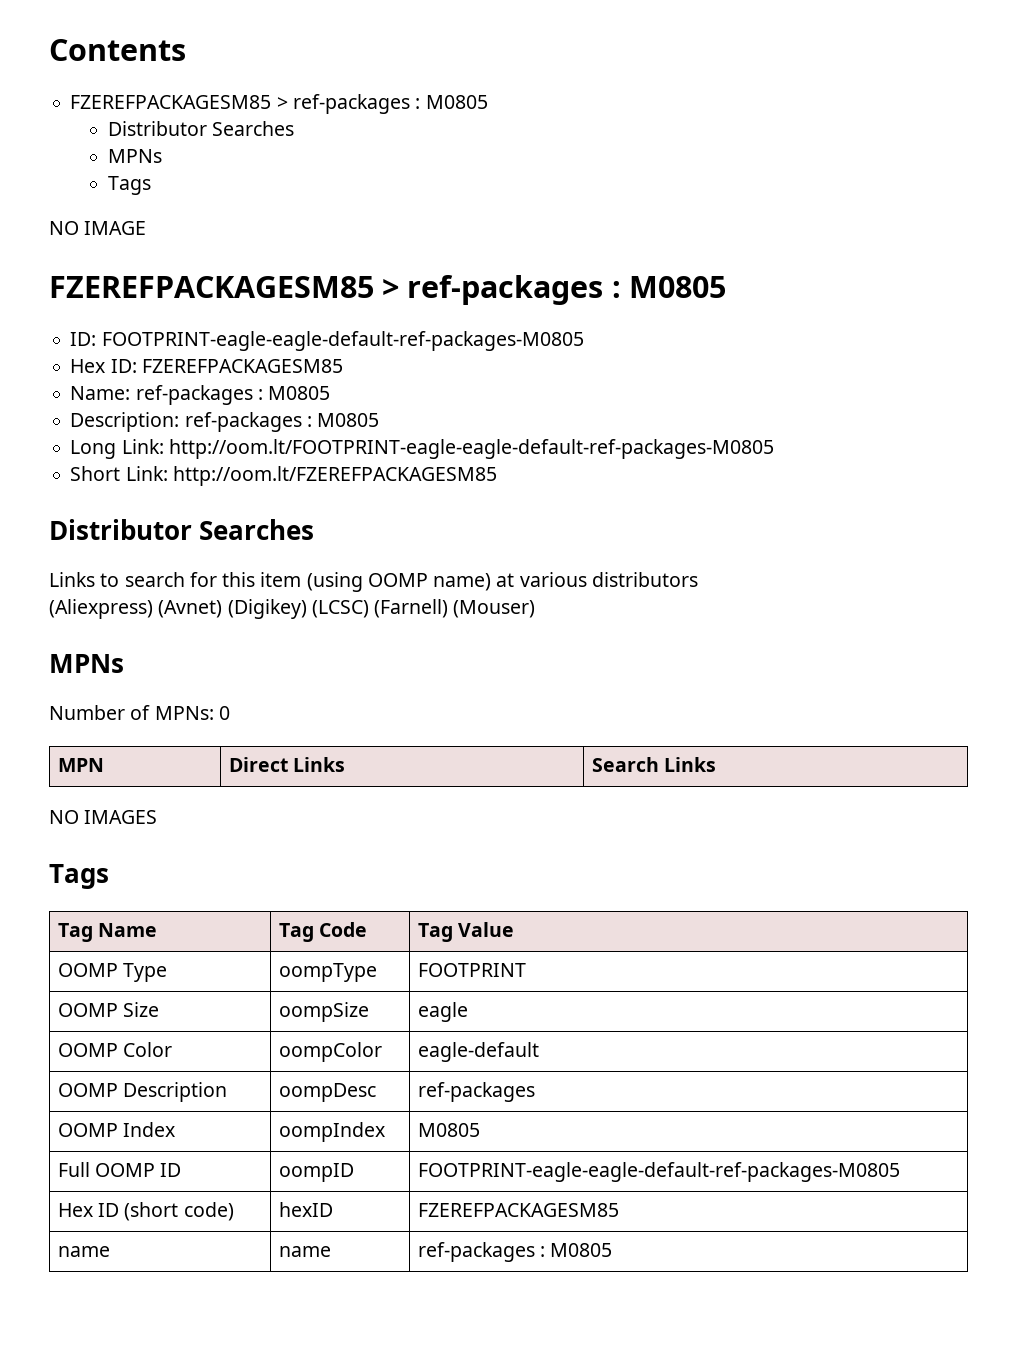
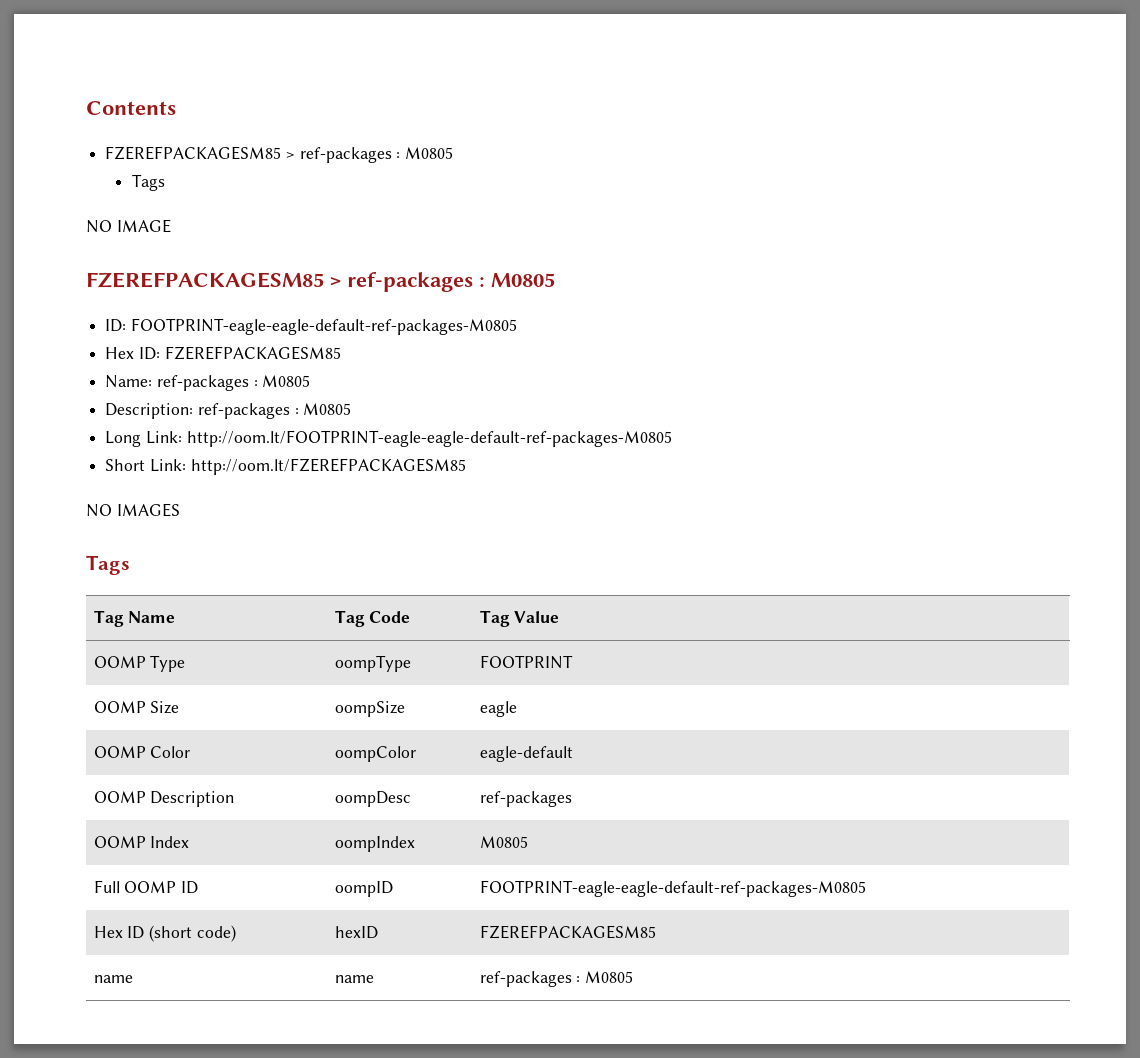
  Contents
  FZEREFPACKAGESM85 > ref-packages : M0805
- Distributor Searches
- MPNs
  Short Link: http://oom.lt/FZEREFPACKAGESM85
- Distributor Searches
- Links to search for this item (using OOMP name) at various distributors
- (Aliexpress) (Avnet) (Digikey) (LCSC) (Farnell) (Mouser)
- MPNs
- Number of MPNs: 0
- MPN | Direct Links | Search Links

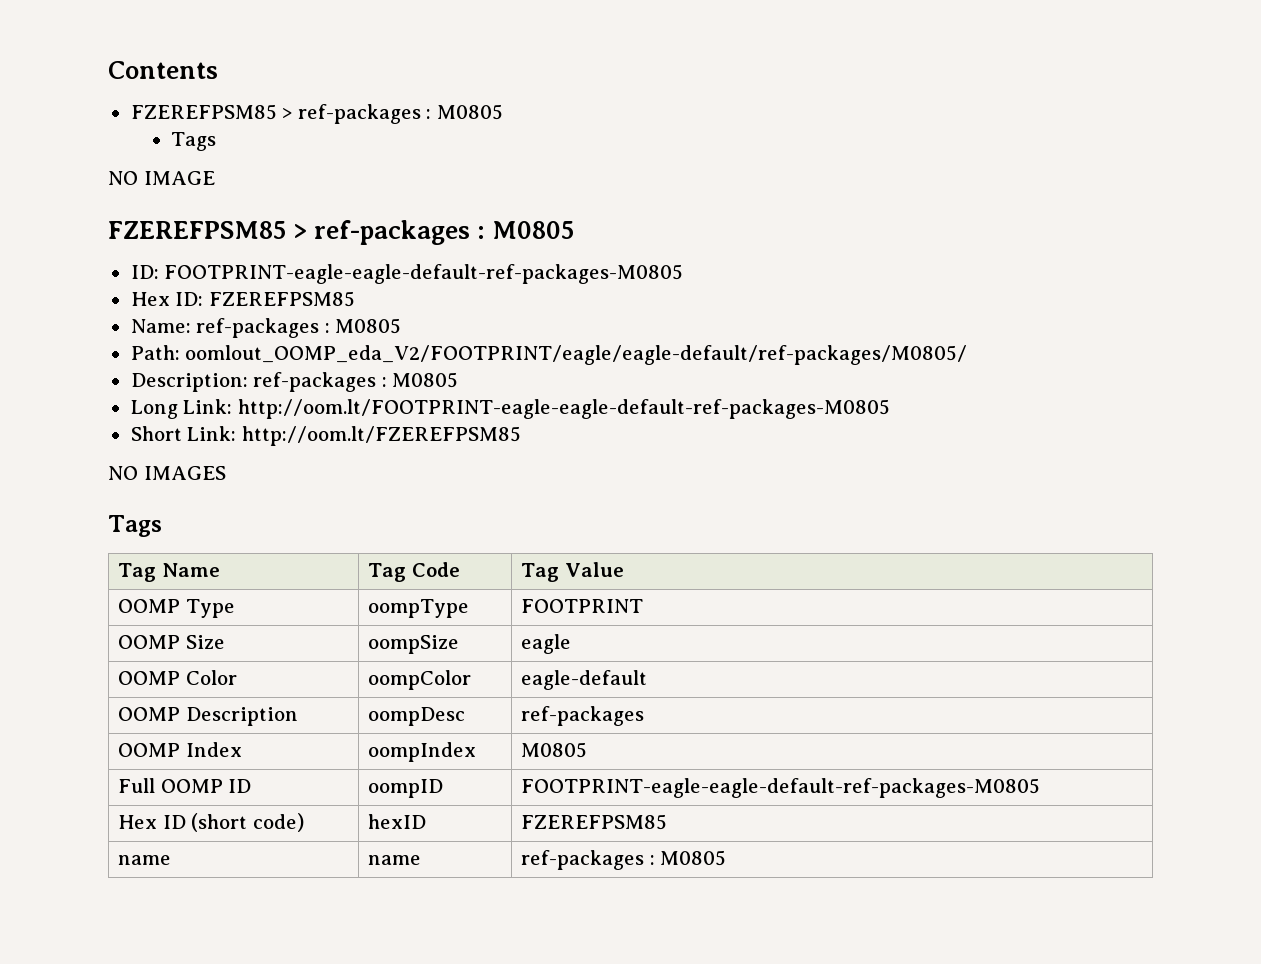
  Contents
- FZEREFPACKAGESM85 > ref-packages : M0805
+ FZEREFPSM85 > ref-packages : M0805
  NO IMAGE
- FZEREFPACKAGESM85 > ref-packages : M0805
+ FZEREFPSM85 > ref-packages : M0805
- Hex ID: FZEREFPACKAGESM85
+ Hex ID: FZEREFPSM85
+ Path: oomlout_OOMP_eda_V2/FOOTPRINT/eagle/eagle-default/ref-packages/M0805/
- Short Link: http://oom.lt/FZEREFPACKAGESM85
+ Short Link: http://oom.lt/FZEREFPSM85
- Hex ID (short code) | hexID | FZEREFPACKAGESM85
+ Hex ID (short code) | hexID | FZEREFPSM85

